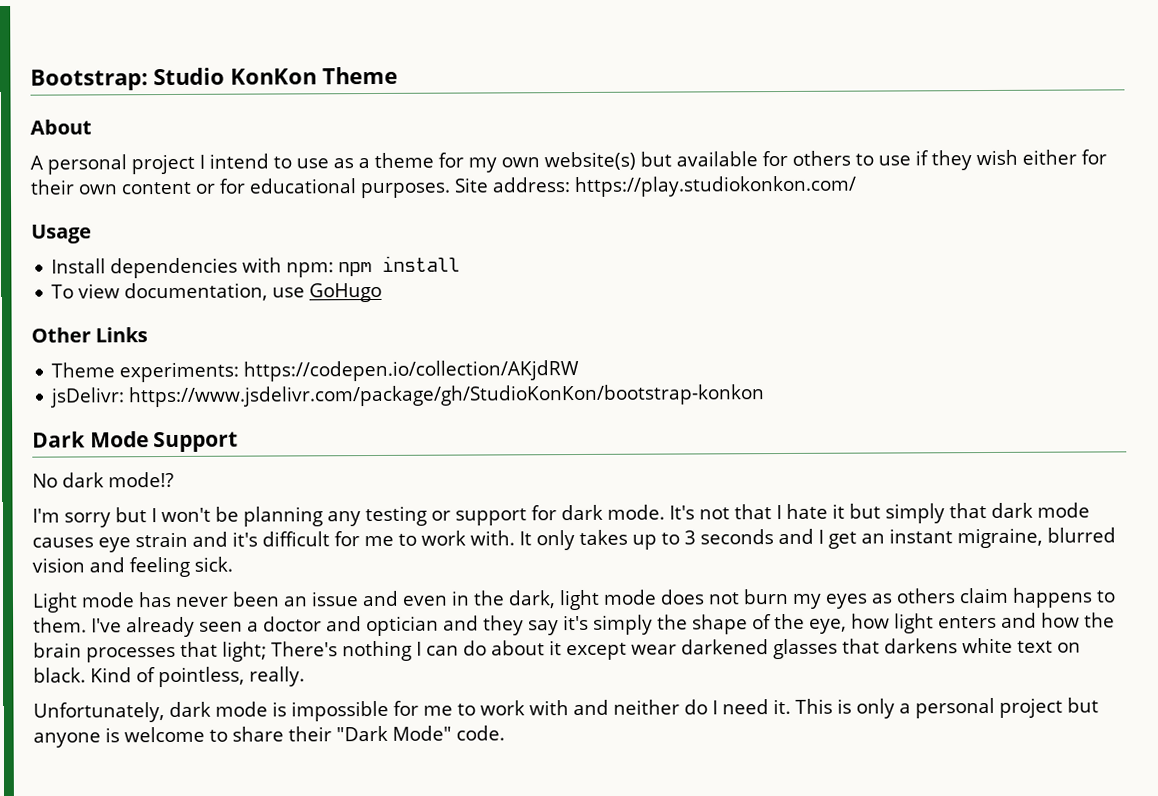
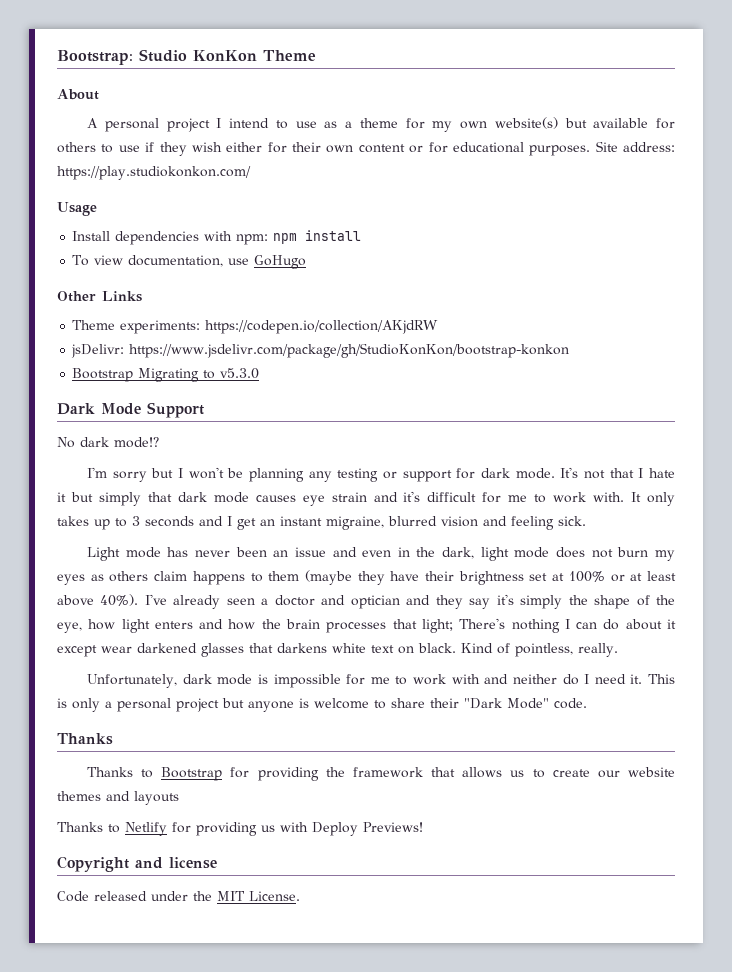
+ Bootstrap Migrating to v5.3.0
- Light mode has never been an issue and even in the dark, light mode does not burn my eyes as others claim happens to them.
+ Light mode has never been an issue and even in the dark, light mode does not burn my eyes as others claim happens to them (maybe they have their brightness set at 100% or at least above 40%).
  This is only a personal project but anyone is welcome to share their "Dark Mode" code.
+ Thanks
+ Thanks to Bootstrap for providing the framework that allows us to create our website themes and layouts
+ Thanks to Netlify for providing us with Deploy Previews!
+ Copyright and license
+ Code released under the MIT License.

